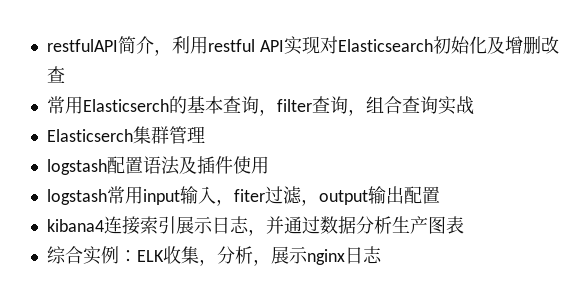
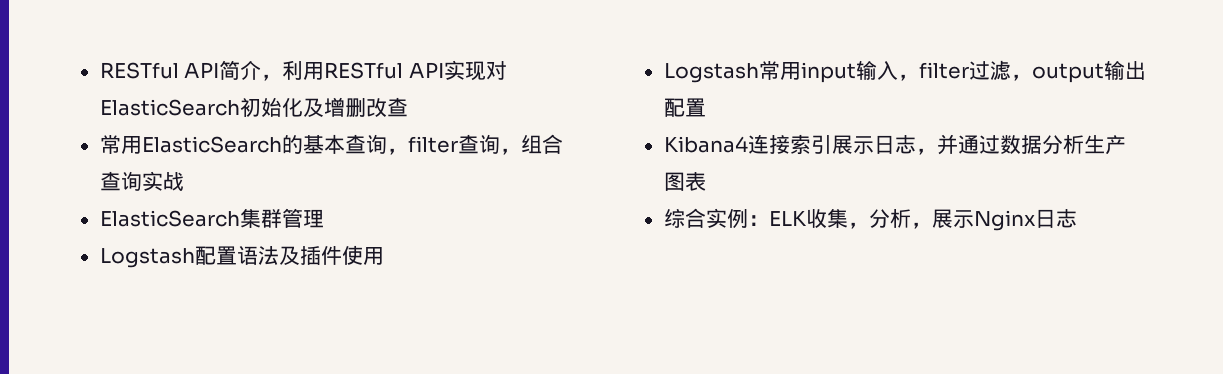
- restfulAPI简介，利用restful API实现对Elasticsearch初始化及增删改查
+ RESTful API简介，利用RESTful API实现对ElasticSearch初始化及增删改查
- 常用Elasticserch的基本查询，filter查询，组合查询实战
+ 常用ElasticSearch的基本查询，filter查询，组合查询实战
- Elasticserch集群管理
+ ElasticSearch集群管理
- logstash配置语法及插件使用
+ Logstash配置语法及插件使用
- logstash常用input输入，fiter过滤，output输出配置
+ Logstash常用input输入，filter过滤，output输出配置
- kibana4连接索引展示日志，并通过数据分析生产图表
+ Kibana4连接索引展示日志，并通过数据分析生产图表
- 综合实例：ELK收集，分析，展示nginx日志
+ 综合实例：ELK收集，分析，展示Nginx日志

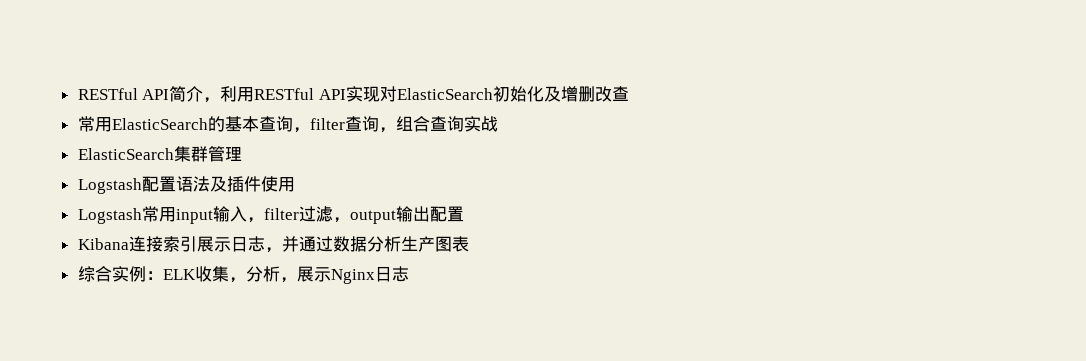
- Kibana4连接索引展示日志，并通过数据分析生产图表
+ Kibana连接索引展示日志，并通过数据分析生产图表

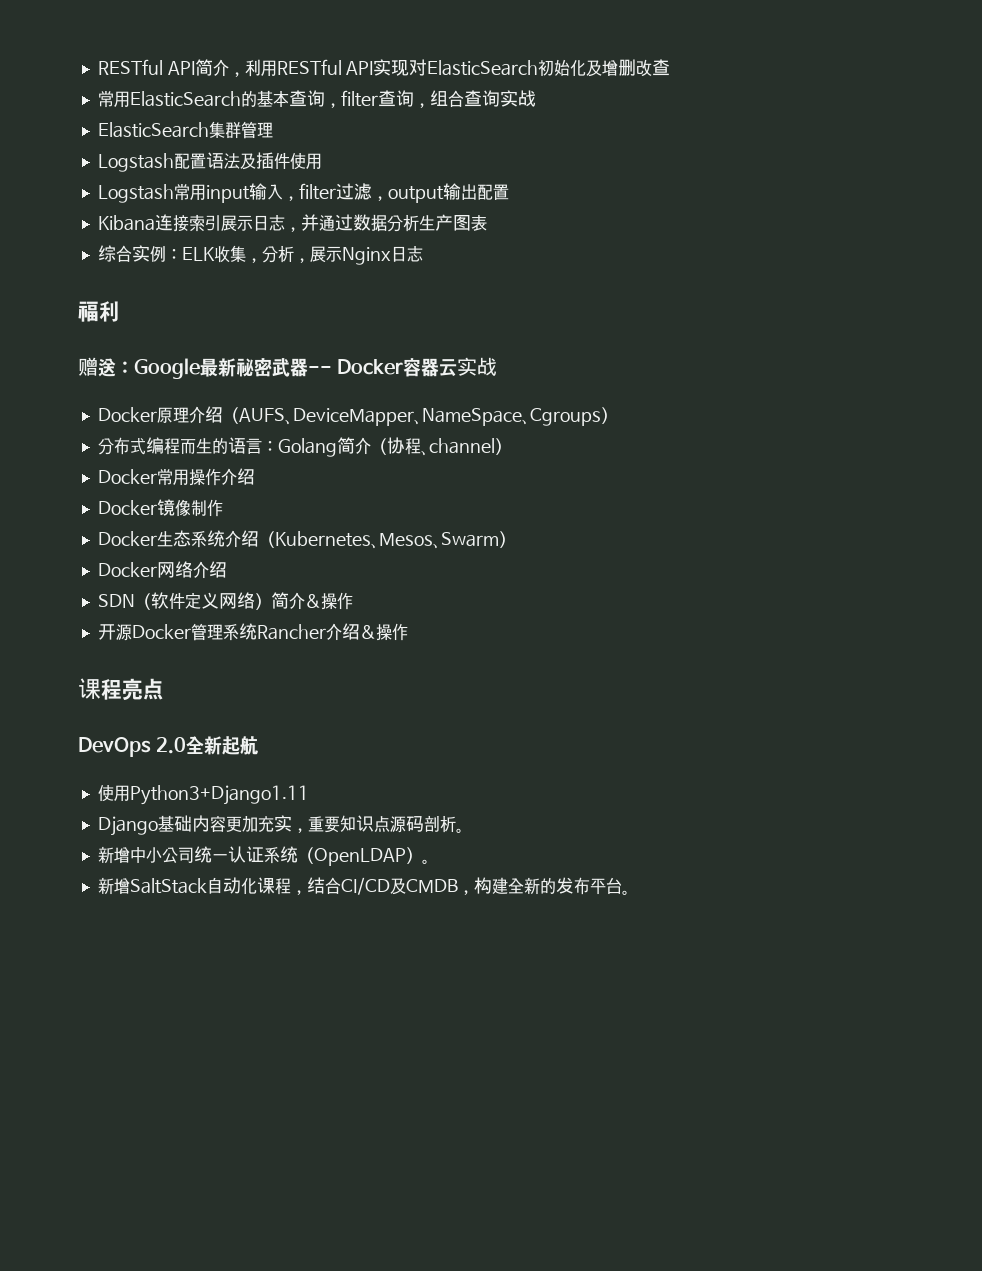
+ 福利
+ 赠送：Google最新秘密武器-- Docker容器云实战
+ Docker原理介绍（AUFS、DeviceMapper、NameSpace、Cgroups）
+ 分布式编程而生的语言：Golang简介（协程、channel）
+ Docker常用操作介绍
+ Docker镜像制作
+ Docker生态系统介绍（Kubernetes、Mesos、Swarm）
+ Docker网络介绍
+ SDN（软件定义网络）简介&操作
+ 开源Docker管理系统Rancher介绍&操作
+ 课程亮点
+ DevOps 2.0全新起航
+ 使用Python3+Django1.11
+ Django基础内容更加充实，重要知识点源码剖析。
+ 新增中小公司统一认证系统（OpenLDAP）。
+ 新增SaltStack自动化课程，结合CI/CD及CMDB，构建全新的发布平台。

